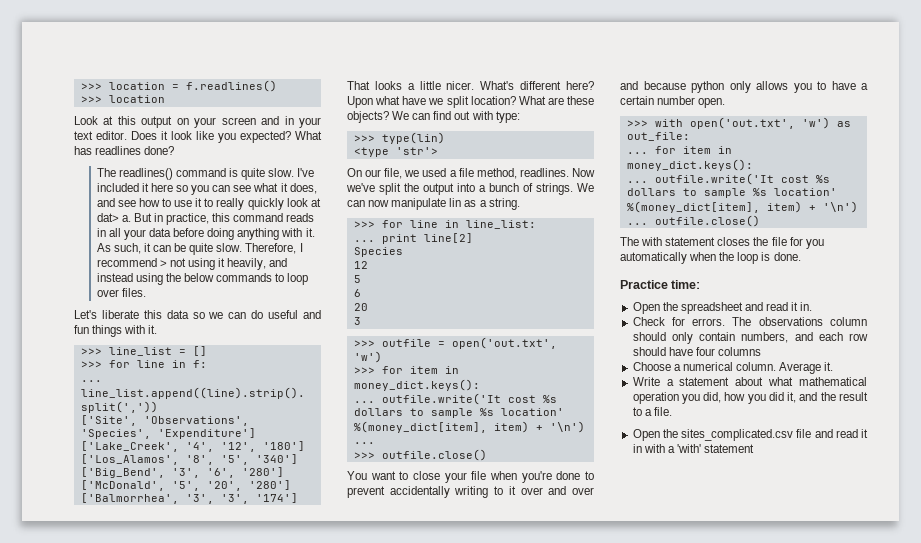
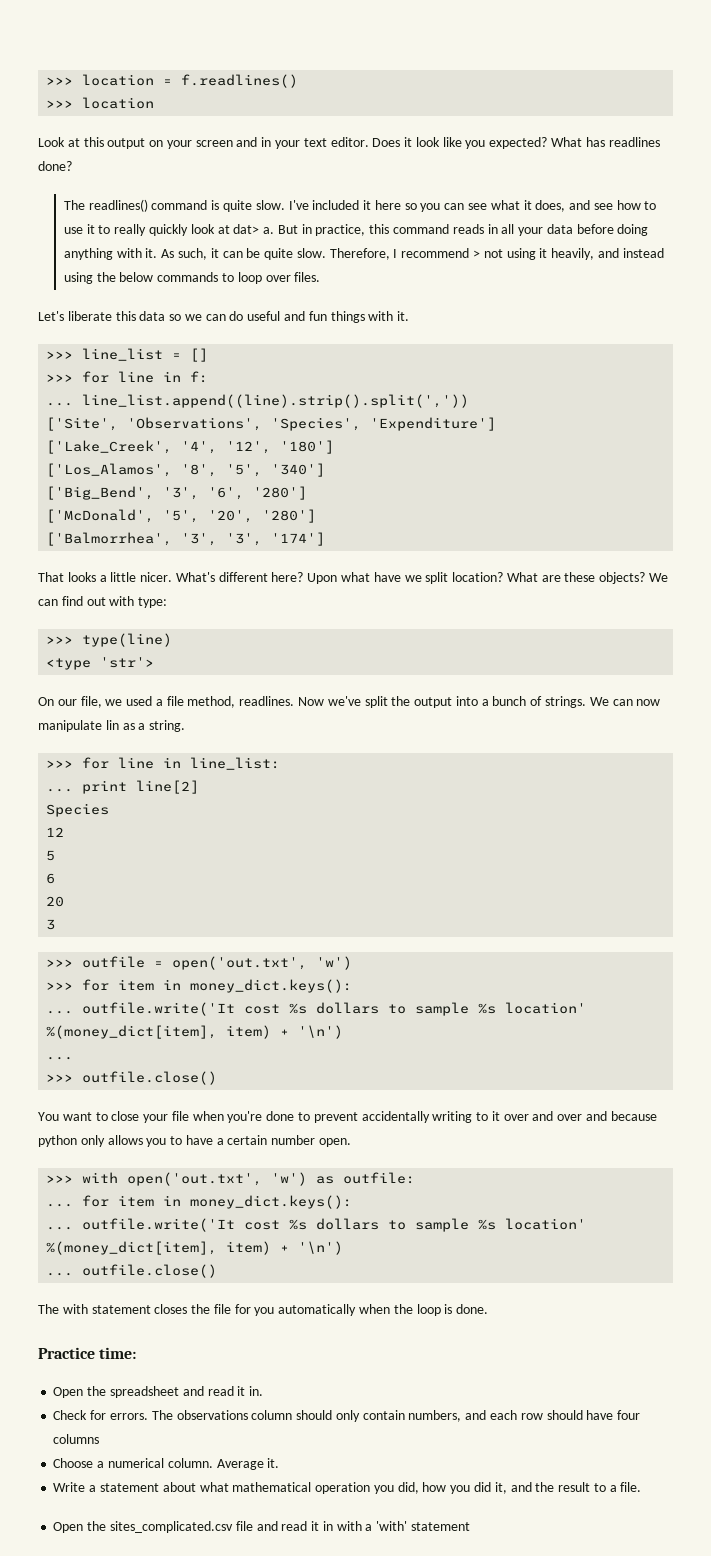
- >>> type(lin)
+ >>> type(line)
- >>> with open('out.txt', 'w') as out_file:
+ >>> with open('out.txt', 'w') as outfile:

